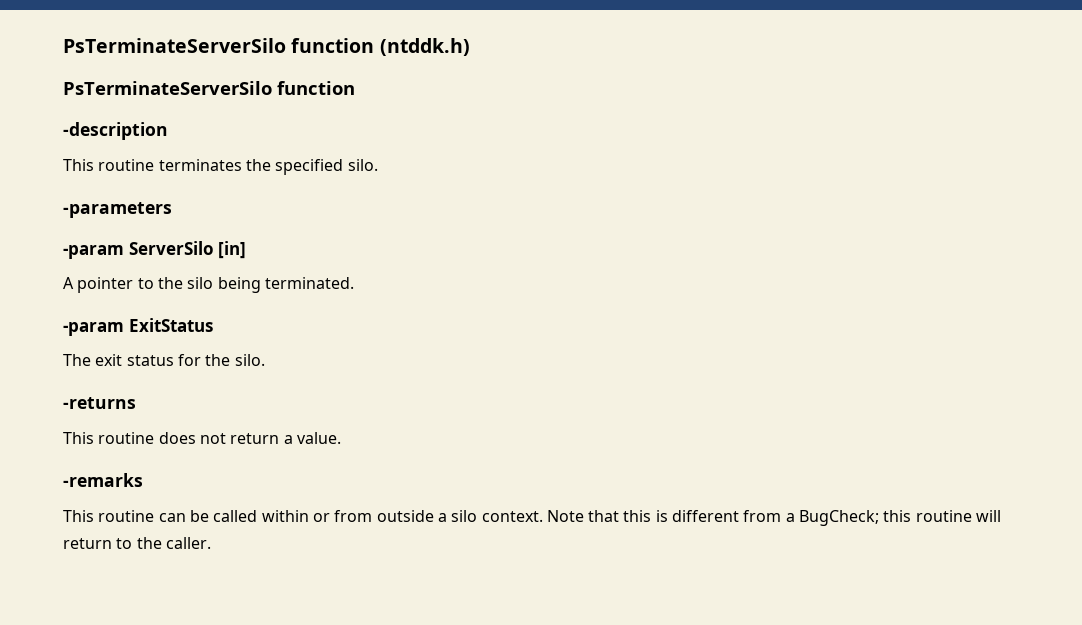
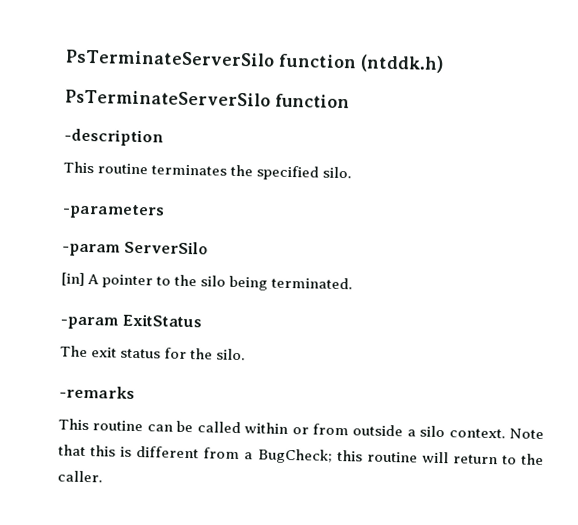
- -param ServerSilo [in]
- A pointer to the silo being terminated.
+ -param ServerSilo
+ [in] A pointer to the silo being terminated.
- -returns
- This routine does not return a value.

